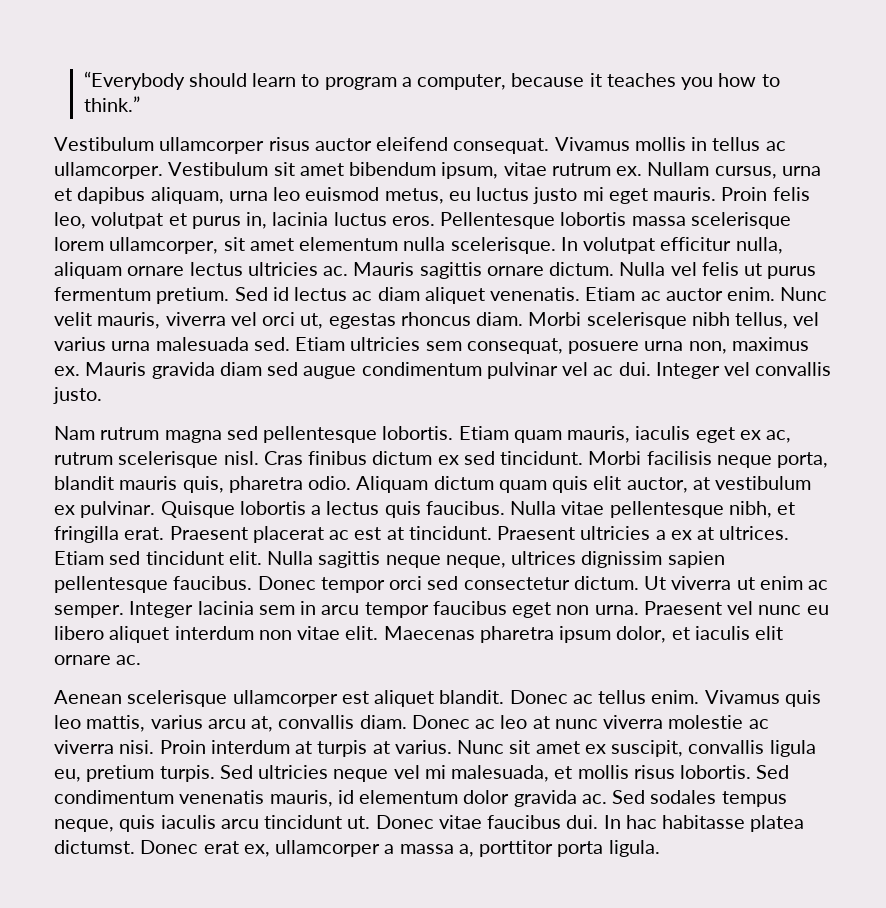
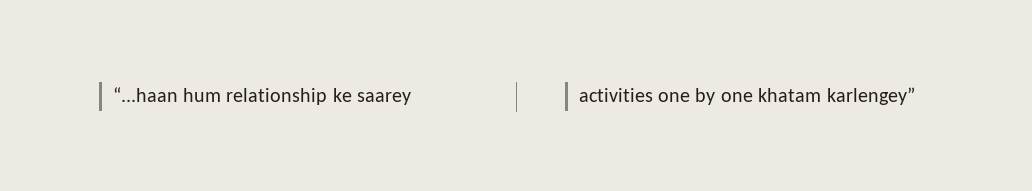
- “Everybody should learn to program a computer, because it teaches you how to think.”
- Vestibulum ullamcorper risus auctor eleifend consequat. Vivamus mollis in tellus ac ullamcorper. Vestibulum sit amet bibendum ipsum, vitae rutrum ex. Nullam cursus, urna et dapibus aliquam, urna leo euismod metus, eu luctus justo mi eget mauris. Proin felis leo, volutpat et purus in, lacinia luctus eros. Pellentesque lobortis massa scelerisque lorem ullamcorper, sit amet elementum nulla scelerisque. In volutpat efficitur nulla, aliquam ornare lectus ultricies ac. Mauris sagittis ornare dictum. Nulla vel felis ut purus fermentum pretium. Sed id lectus ac diam aliquet venenatis. Etiam ac auctor enim. Nunc velit mauris, viverra vel orci ut, egestas rhoncus diam. Morbi scelerisque nibh tellus, vel varius urna malesuada sed. Etiam ultricies sem consequat, posuere urna non, maximus ex. Mauris gravida diam sed augue condimentum pulvinar vel ac dui. Integer vel convallis justo.
- Nam rutrum magna sed pellentesque lobortis. Etiam quam mauris, iaculis eget ex ac, rutrum scelerisque nisl. Cras finibus dictum ex sed tincidunt. Morbi facilisis neque porta, blandit mauris quis, pharetra odio. Aliquam dictum quam quis elit auctor, at vestibulum ex pulvinar. Quisque lobortis a lectus quis faucibus. Nulla vitae pellentesque nibh, et fringilla erat. Praesent placerat ac est at tincidunt. Praesent ultricies a ex at ultrices. Etiam sed tincidunt elit. Nulla sagittis neque neque, ultrices dignissim sapien pellentesque faucibus. Donec tempor orci sed consectetur dictum. Ut viverra ut enim ac semper. Integer lacinia sem in arcu tempor faucibus eget non urna. Praesent vel nunc eu libero aliquet interdum non vitae elit. Maecenas pharetra ipsum dolor, et iaculis elit ornare ac.
- Aenean scelerisque ullamcorper est aliquet blandit. Donec ac tellus enim. Vivamus quis leo mattis, varius arcu at, convallis diam. Donec ac leo at nunc viverra molestie ac viverra nisi. Proin interdum at turpis at varius. Nunc sit amet ex suscipit, convallis ligula eu, pretium turpis. Sed ultricies neque vel mi malesuada, et mollis risus lobortis. Sed condimentum venenatis mauris, id elementum dolor gravida ac. Sed sodales tempus neque, quis iaculis arcu tincidunt ut. Donec vitae faucibus dui. In hac habitasse platea dictumst. Donec erat ex, ullamcorper a massa a, porttitor porta ligula.
+ “...haan hum relationship ke saarey activities one by one khatam karlengey”

